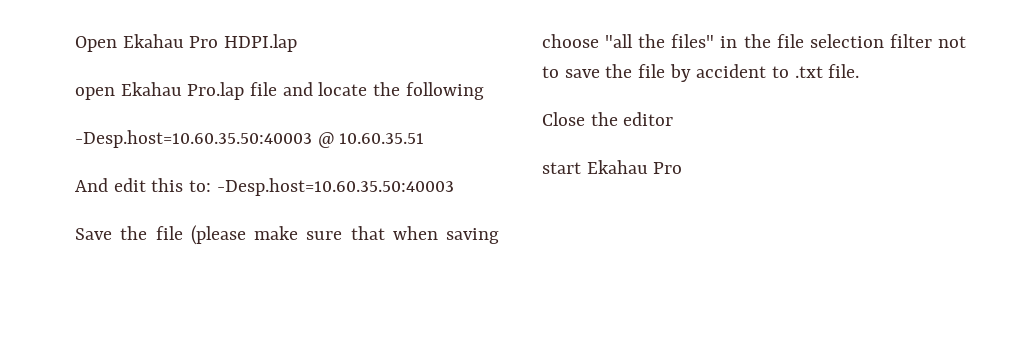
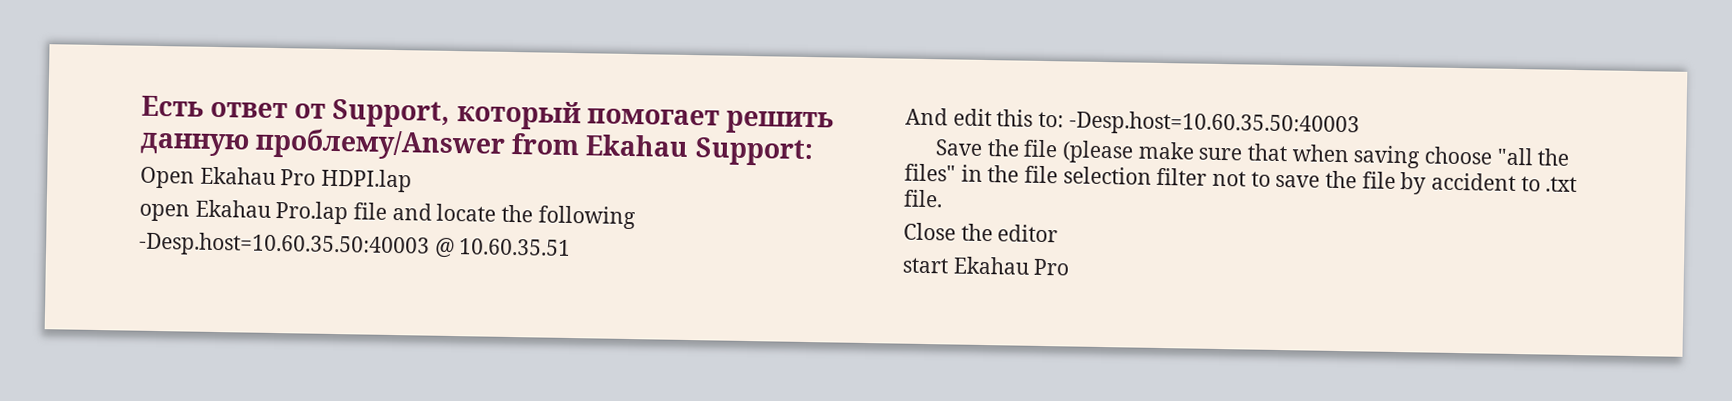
+ Есть ответ от Support, который помогает решить данную проблему/Answer from Ekahau Support:

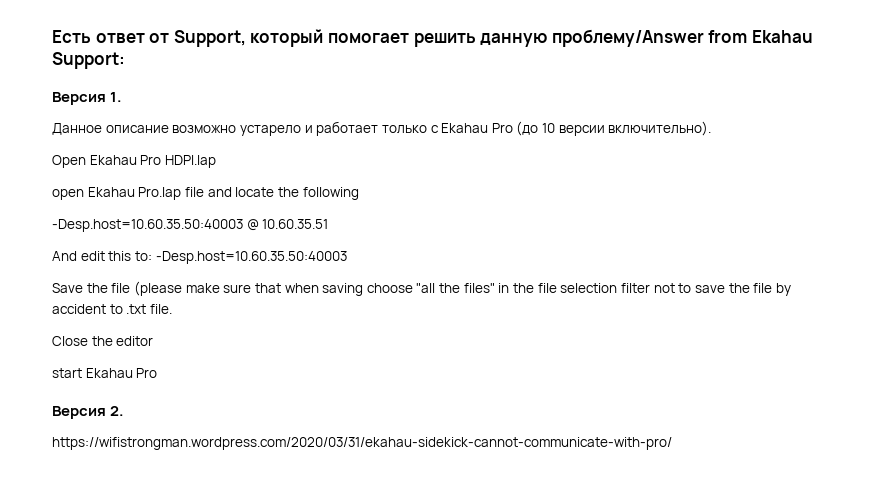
+ Версия 1.
+ Данное описание возможно устарело и работает только с Ekahau Pro (до 10 версии включительно).
+ Версия 2.
+ https://wifistrongman.wordpress.com/2020/03/31/ekahau-sidekick-cannot-communicate-with-pro/

